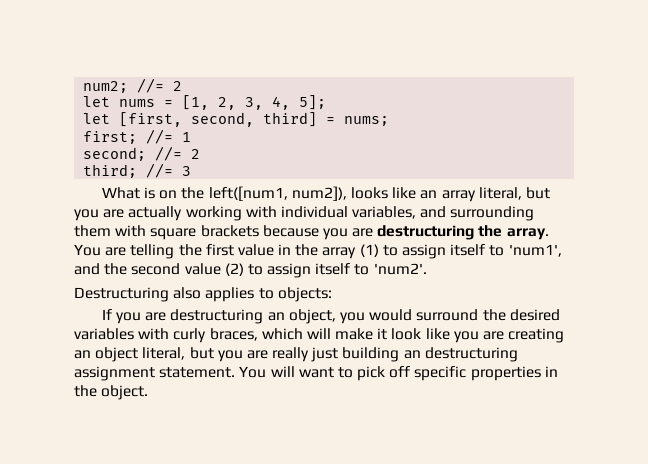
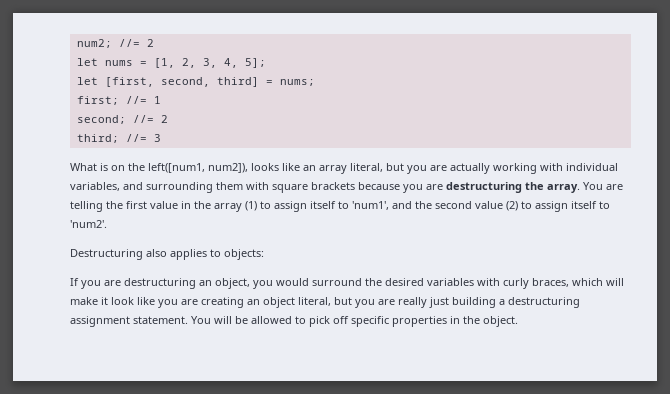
- If you are destructuring an object, you would surround the desired variables with curly braces, which will make it look like you are creating an object literal, but you are really just building an destructuring assignment statement.
+ If you are destructuring an object, you would surround the desired variables with curly braces, which will make it look like you are creating an object literal, but you are really just building a destructuring assignment statement.
- You will want to pick off specific properties in the object.
+ You will be allowed to pick off specific properties in the object.

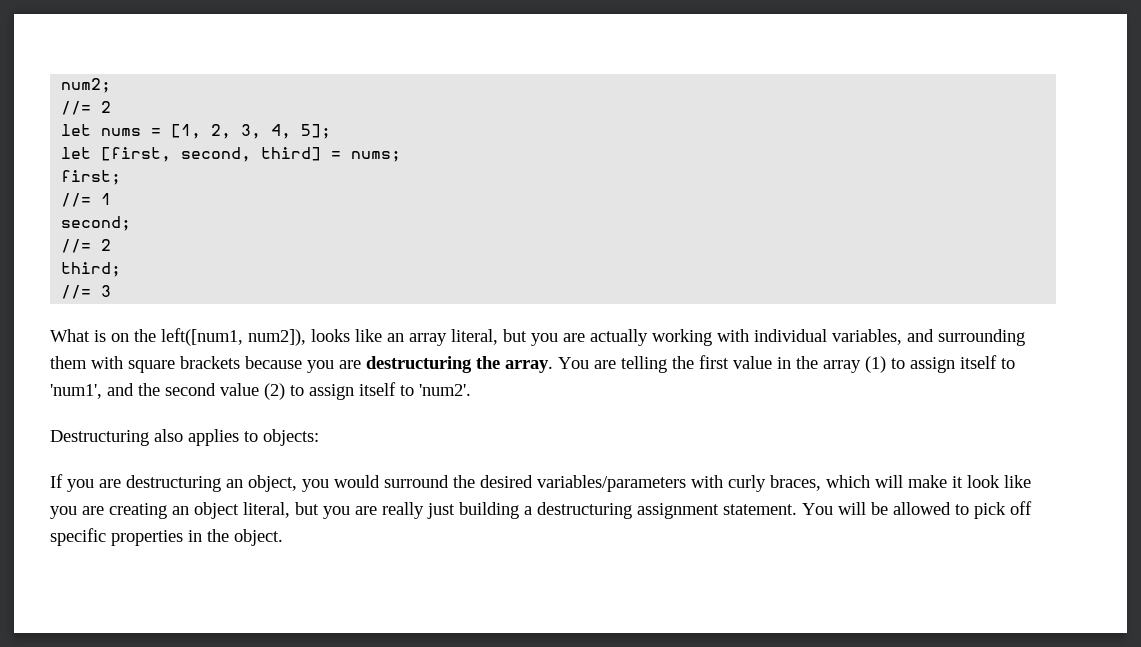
- num2; //= 2
+ num2;
+ //= 2
- first; //= 1
+ first;
+ //= 1
- second; //= 2
+ second;
+ //= 2
- third; //= 3
+ third;
+ //= 3
- If you are destructuring an object, you would surround the desired variables with curly braces, which will make it look like you are creating an object literal, but you are really just building a destructuring assignment statement.
+ If you are destructuring an object, you would surround the desired variables/parameters with curly braces, which will make it look like you are creating an object literal, but you are really just building a destructuring assignment statement.

